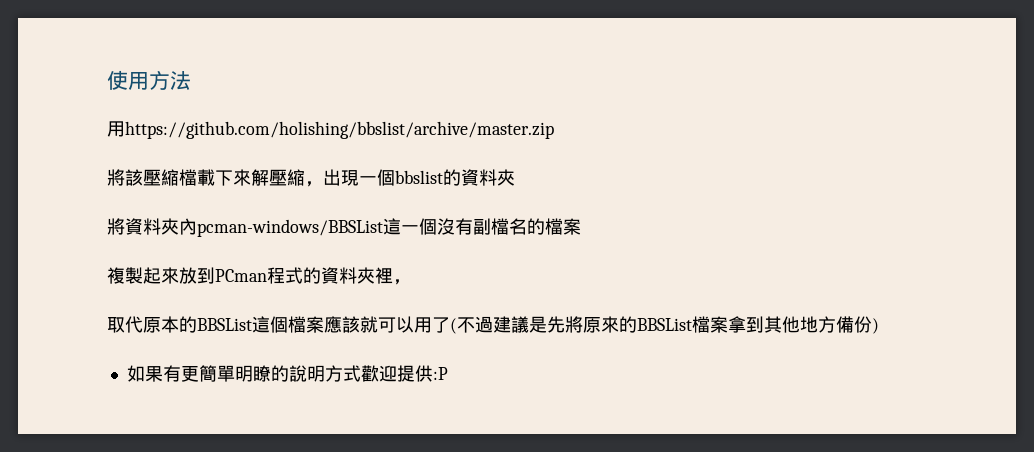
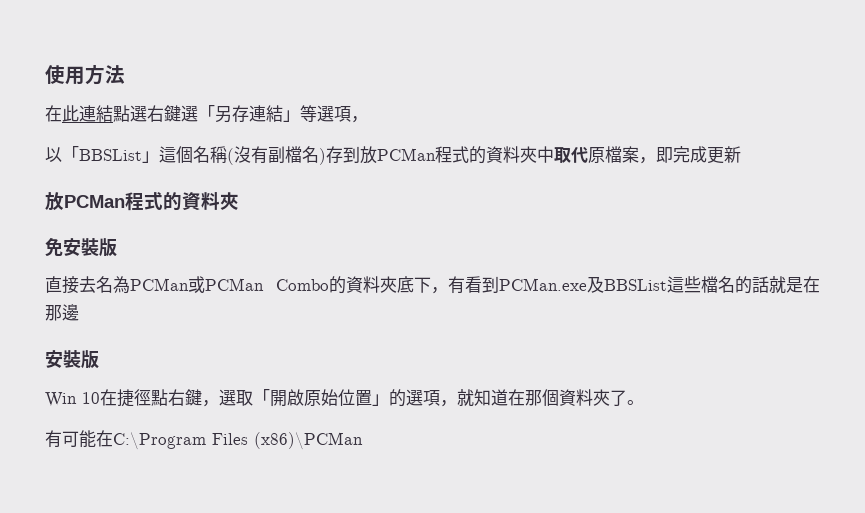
- 用https://github.com/holishing/bbslist/archive/master.zip
- 將該壓縮檔載下來解壓縮，出現一個bbslist的資料夾
- 將資料夾內pcman-windows/BBSList這一個沒有副檔名的檔案
- 複製起來放到PCman程式的資料夾裡，
- 取代原本的BBSList這個檔案應該就可以用了(不過建議是先將原來的BBSList檔案拿到其他地方備份)
- 如果有更簡單明瞭的說明方式歡迎提供:P
+ 在此連結點選右鍵選「另存連結」等選項，
+ 以「BBSList」這個名稱(沒有副檔名)存到放PCMan程式的資料夾中取代原檔案，即完成更新
+ 放PCMan程式的資料夾
+ 免安裝版
+ 直接去名為PCMan或PCMan Combo的資料夾底下，有看到PCMan.exe及BBSList這些檔名的話就是在那邊
+ 安裝版
+ Win 10在捷徑點右鍵，選取「開啟原始位置」的選項，就知道在那個資料夾了。
+ 有可能在C:\Program Files (x86)\PCMan

